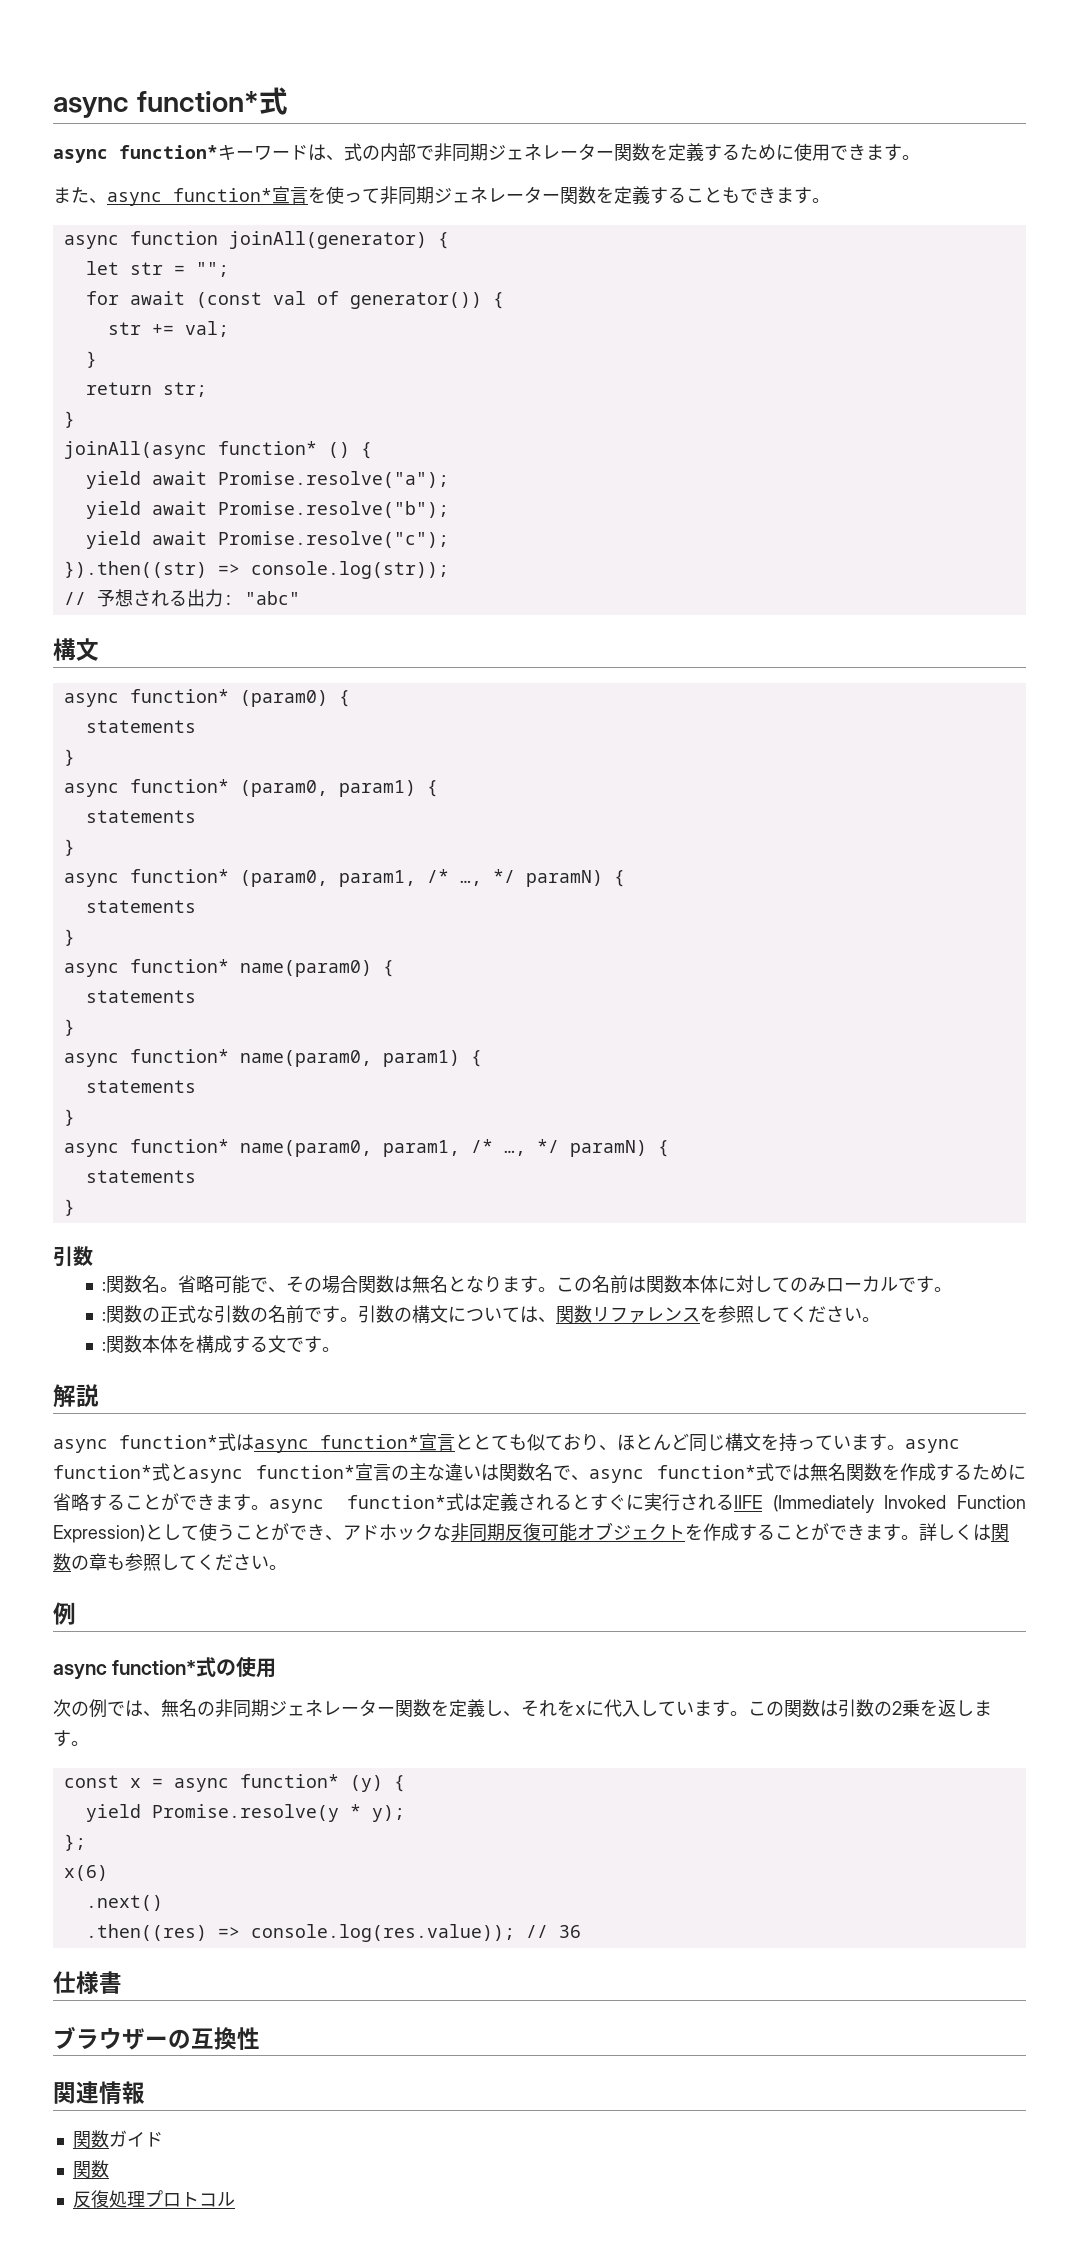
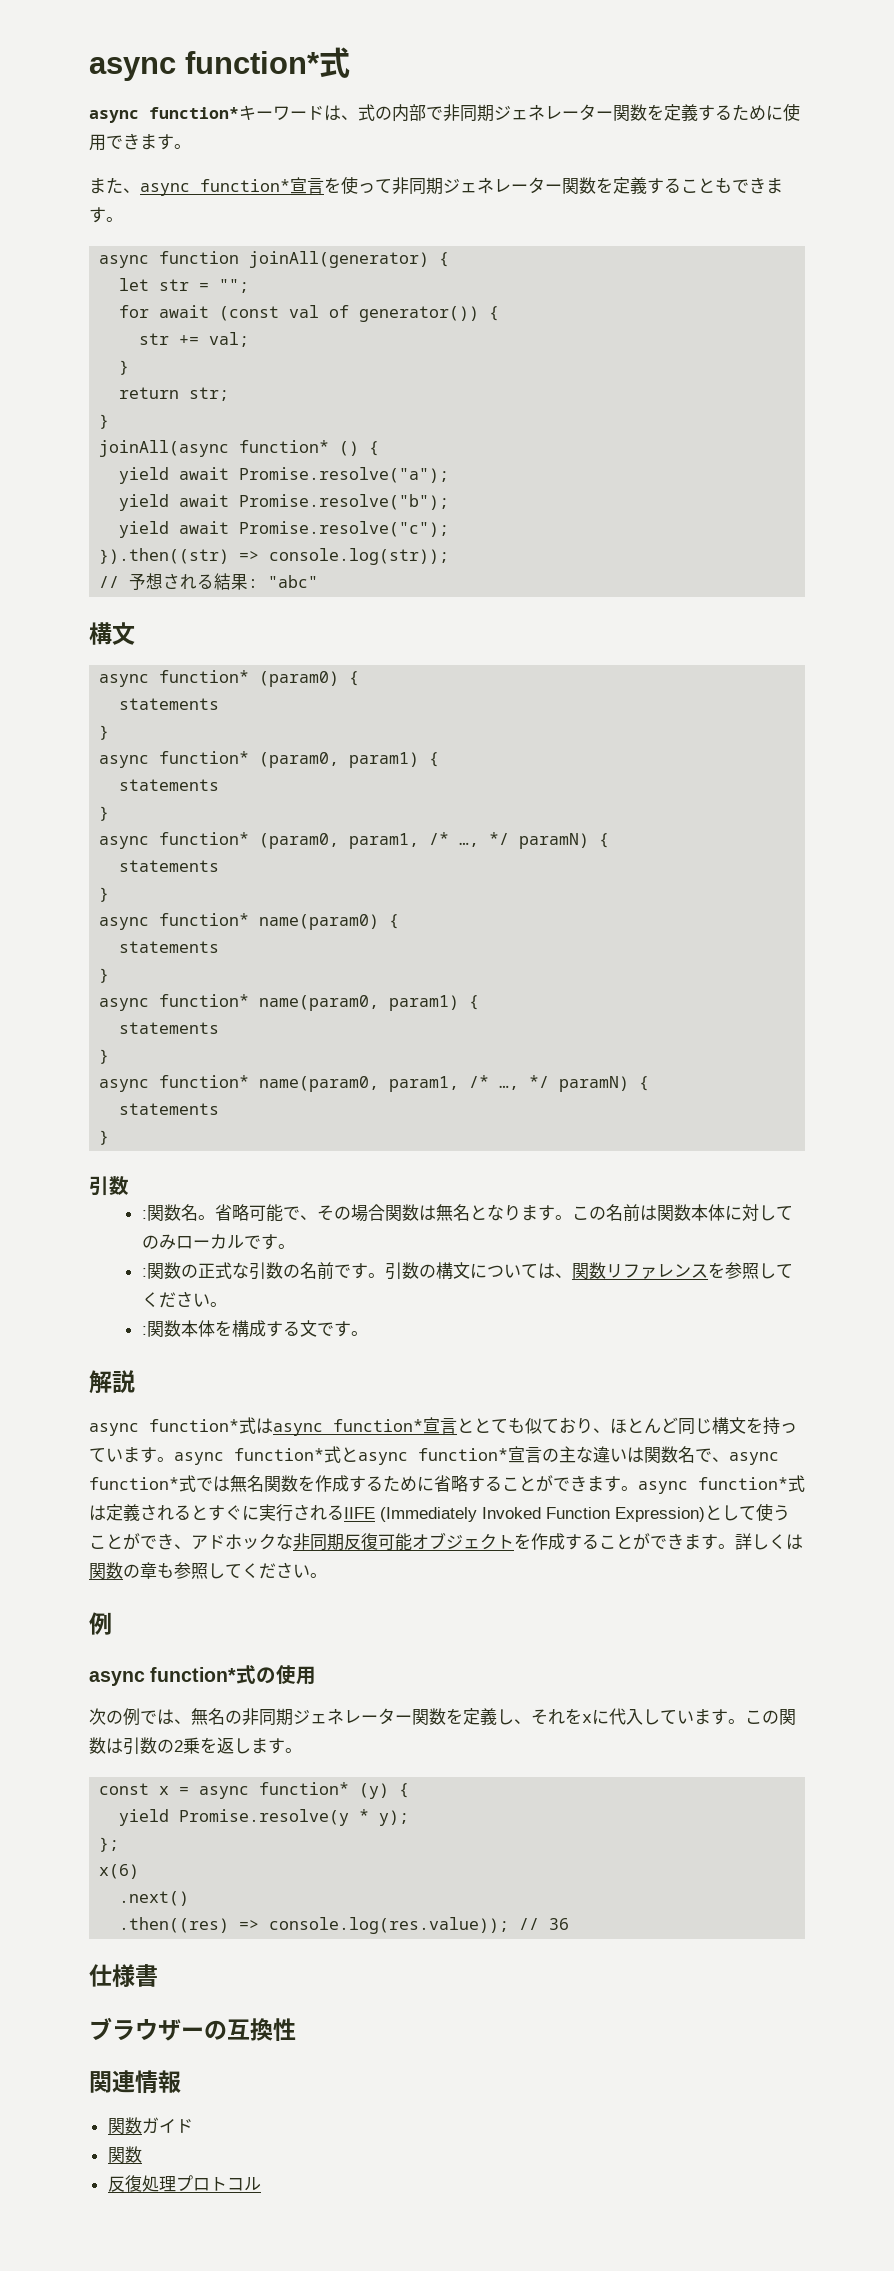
- // 予想される出力: "abc"
+ // 予想される結果: "abc"

